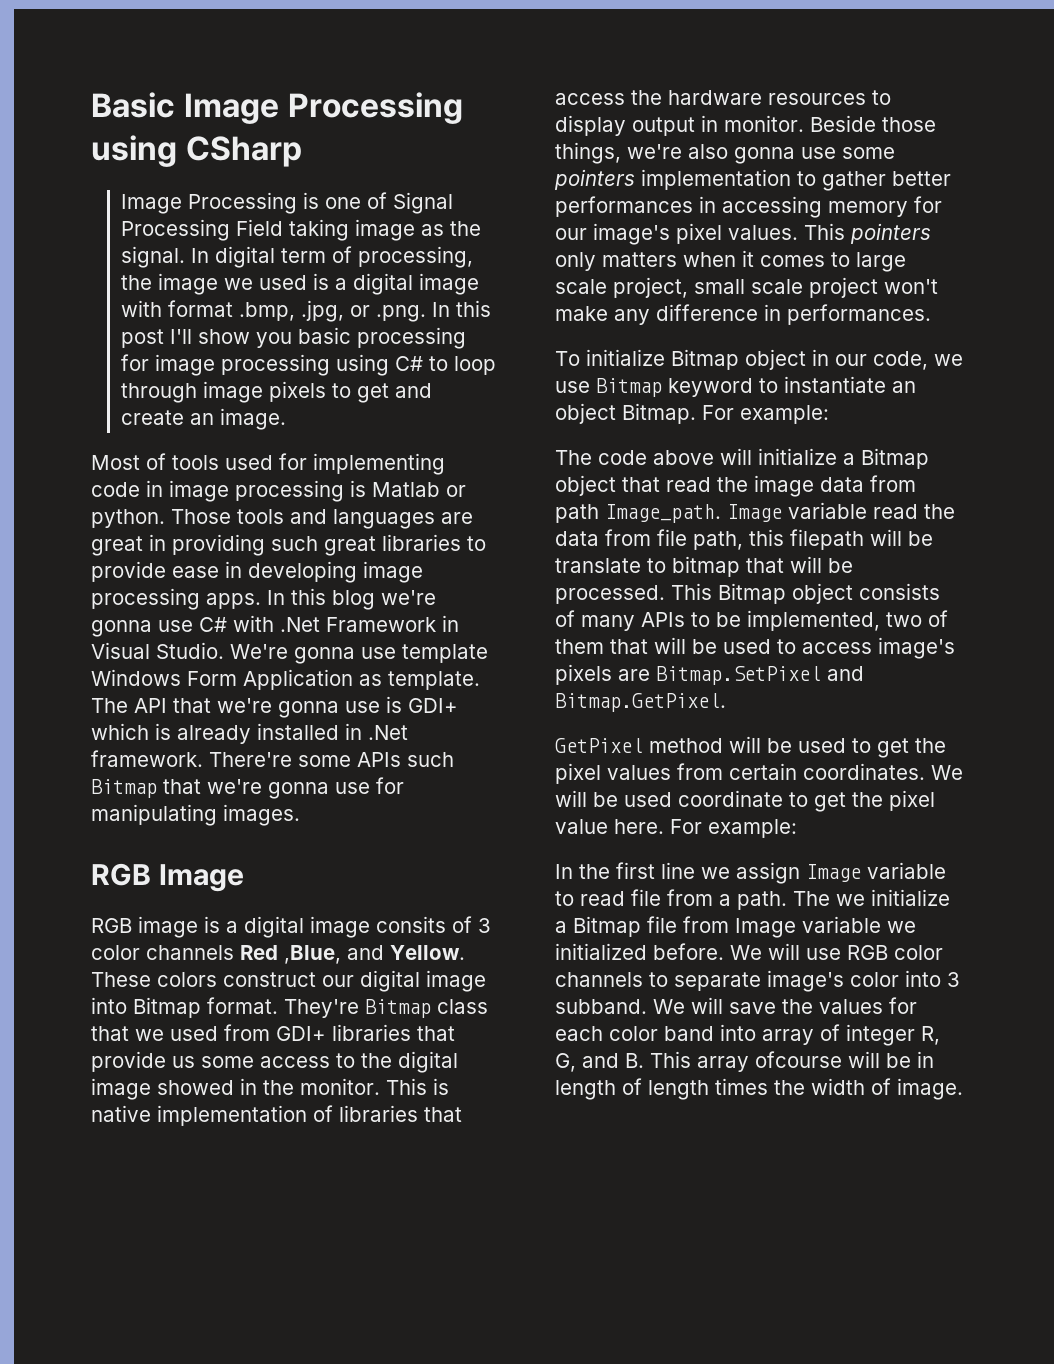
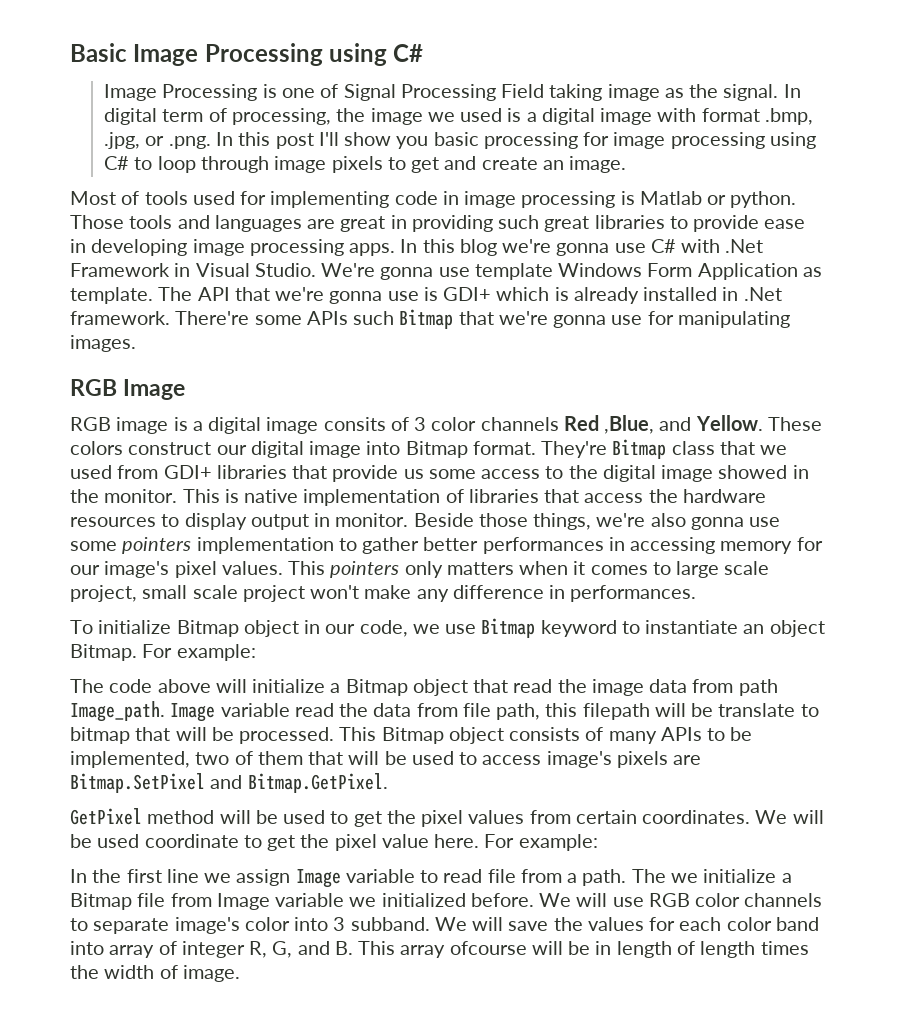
- Basic Image Processing using CSharp
+ Basic Image Processing using C#

